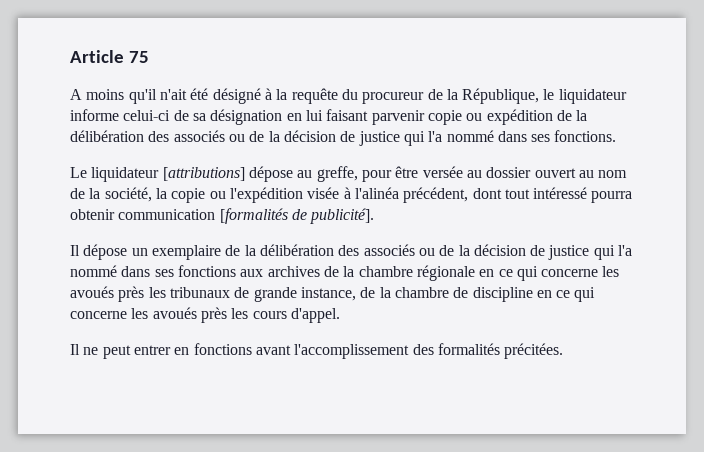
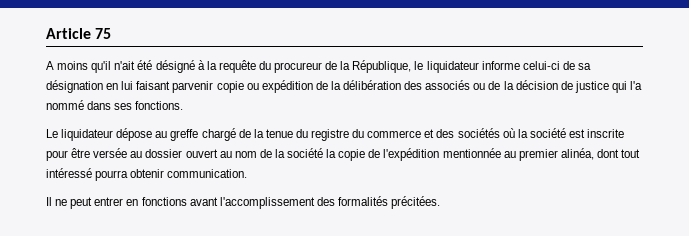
- Le liquidateur [attributions] dépose au greffe, pour être versée au dossier ouvert au nom de la société, la copie ou l'expédition visée à l'alinéa précédent, dont tout intéressé pourra obtenir communication [formalités de publicité].
- Il dépose un exemplaire de la délibération des associés ou de la décision de justice qui l'a nommé dans ses fonctions aux archives de la chambre régionale en ce qui concerne les avoués près les tribunaux de grande instance, de la chambre de discipline en ce qui concerne les avoués près les cours d'appel.
+ Le liquidateur dépose au greffe chargé de la tenue du registre du commerce et des sociétés où la société est inscrite pour être versée au dossier ouvert au nom de la société la copie de l'expédition mentionnée au premier alinéa, dont tout intéressé pourra obtenir communication.

